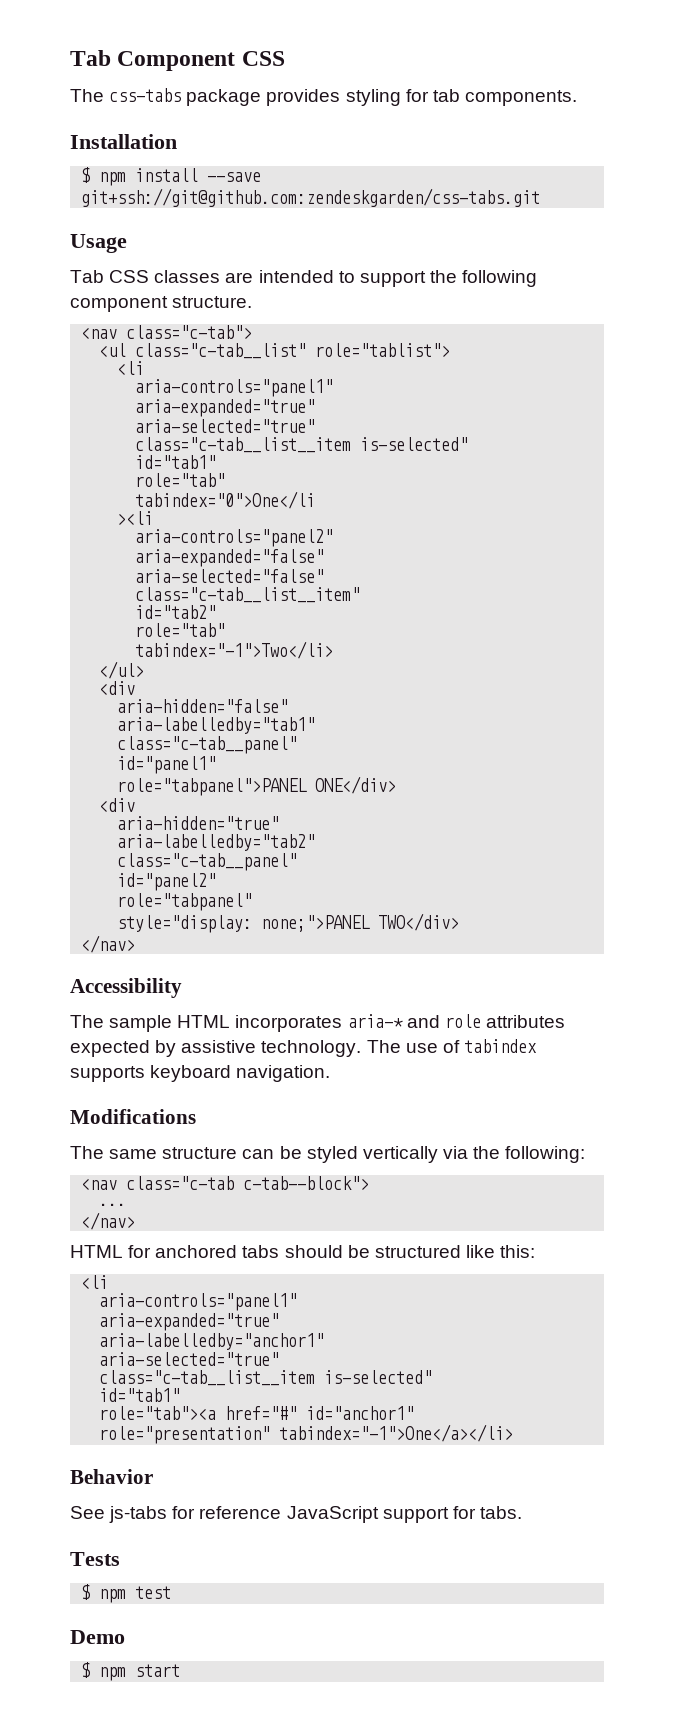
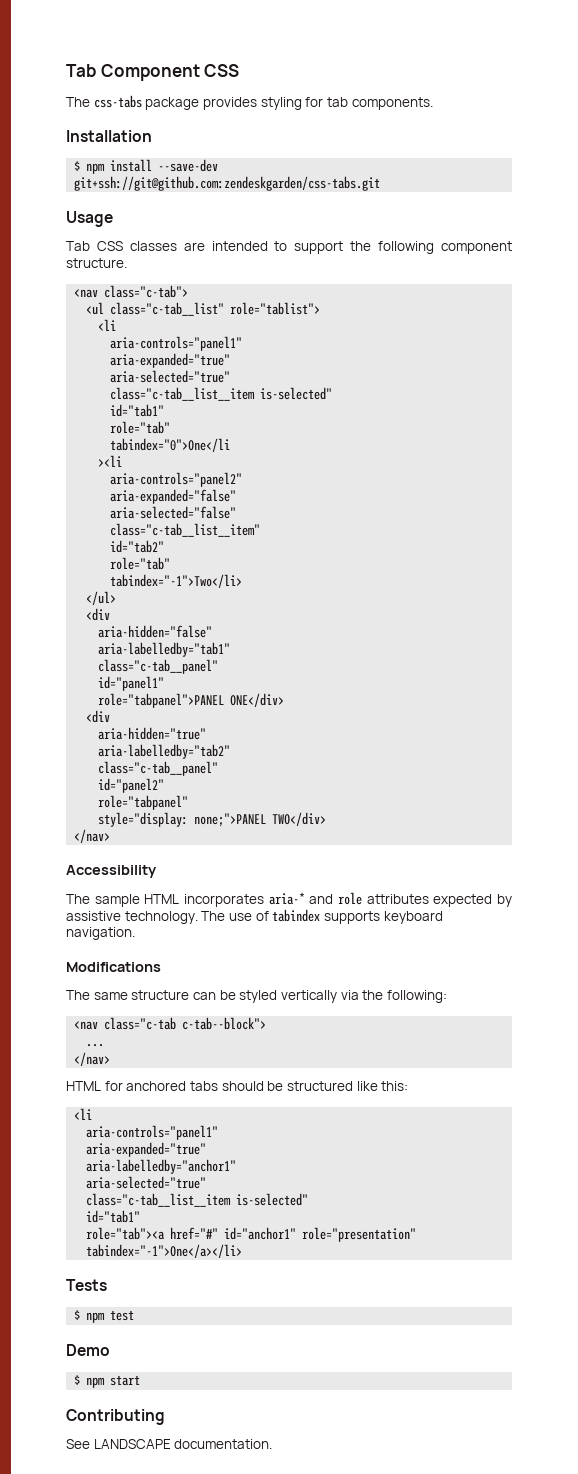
- $ npm install --save git+ssh://git@github.com:zendeskgarden/css-tabs.git
+ $ npm install --save-dev git+ssh://git@github.com:zendeskgarden/css-tabs.git
- Behavior
- See js-tabs for reference JavaScript support for tabs.
+ Contributing
+ See LANDSCAPE documentation.

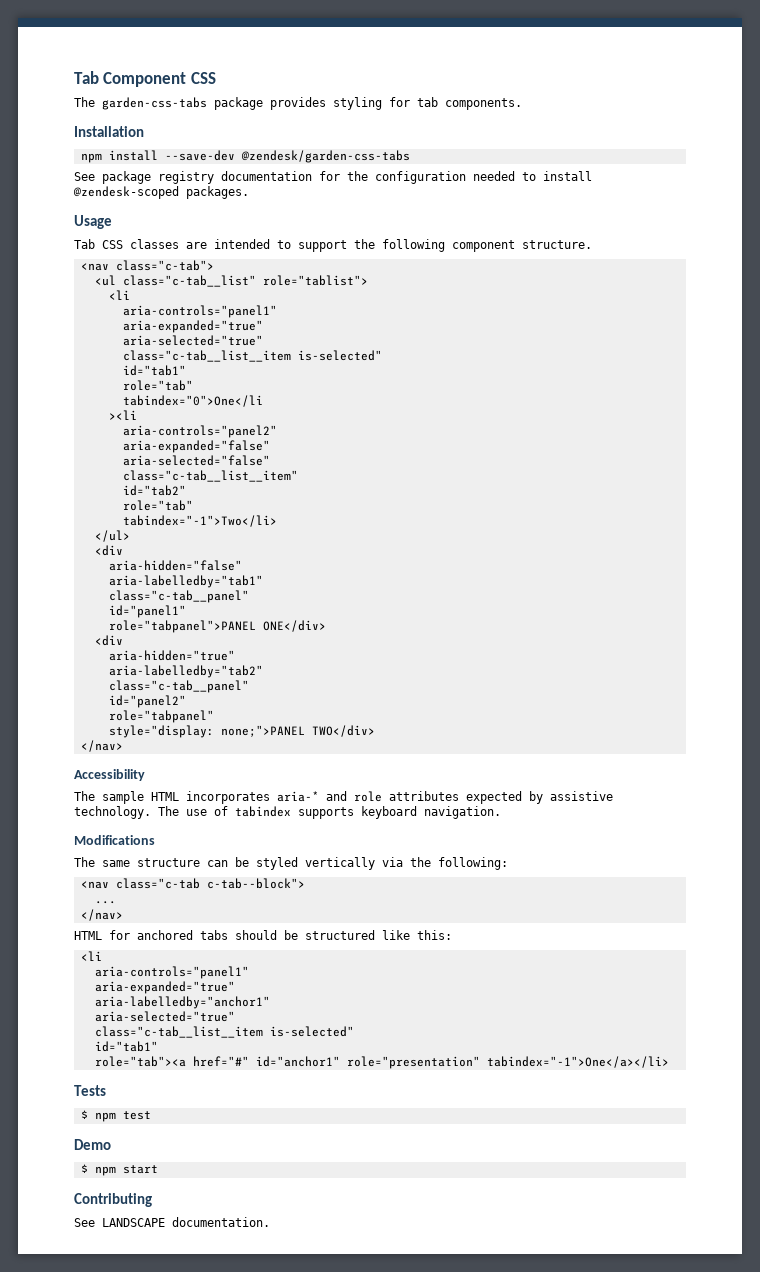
- The css-tabs package provides styling for tab components.
+ The garden-css-tabs package provides styling for tab components.
- $ npm install --save-dev git+ssh://git@github.com:zendeskgarden/css-tabs.git
+ npm install --save-dev @zendesk/garden-css-tabs
+ See package registry documentation for the configuration needed to install @zendesk-scoped packages.

